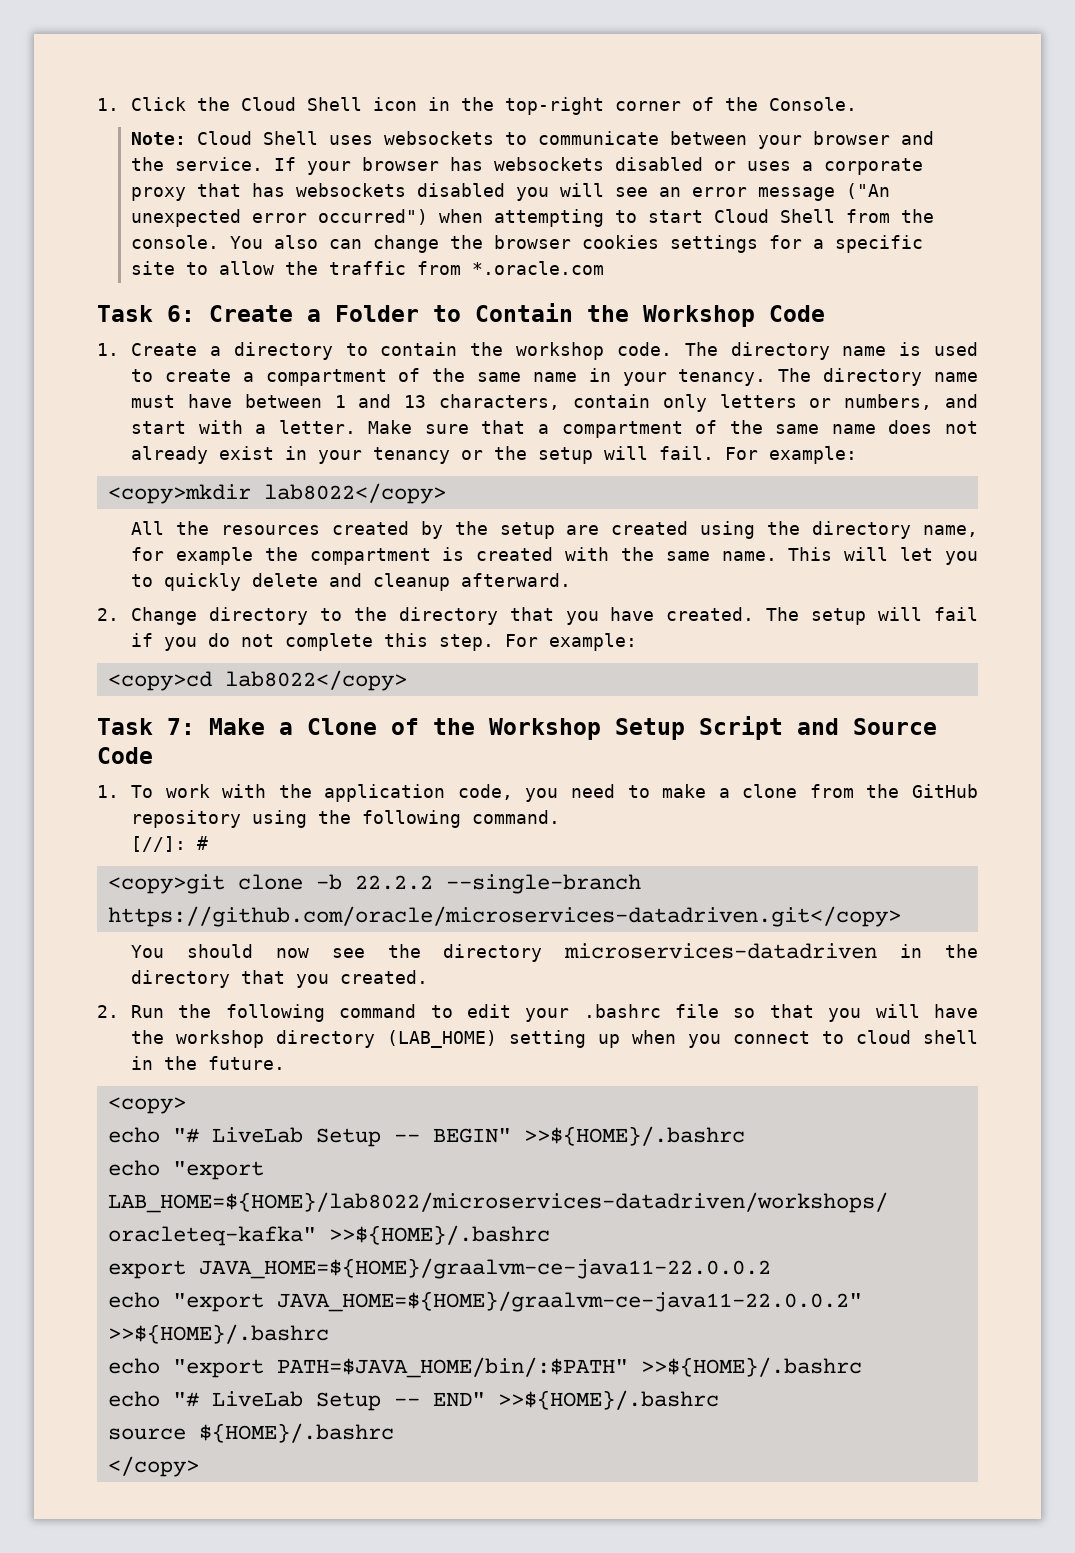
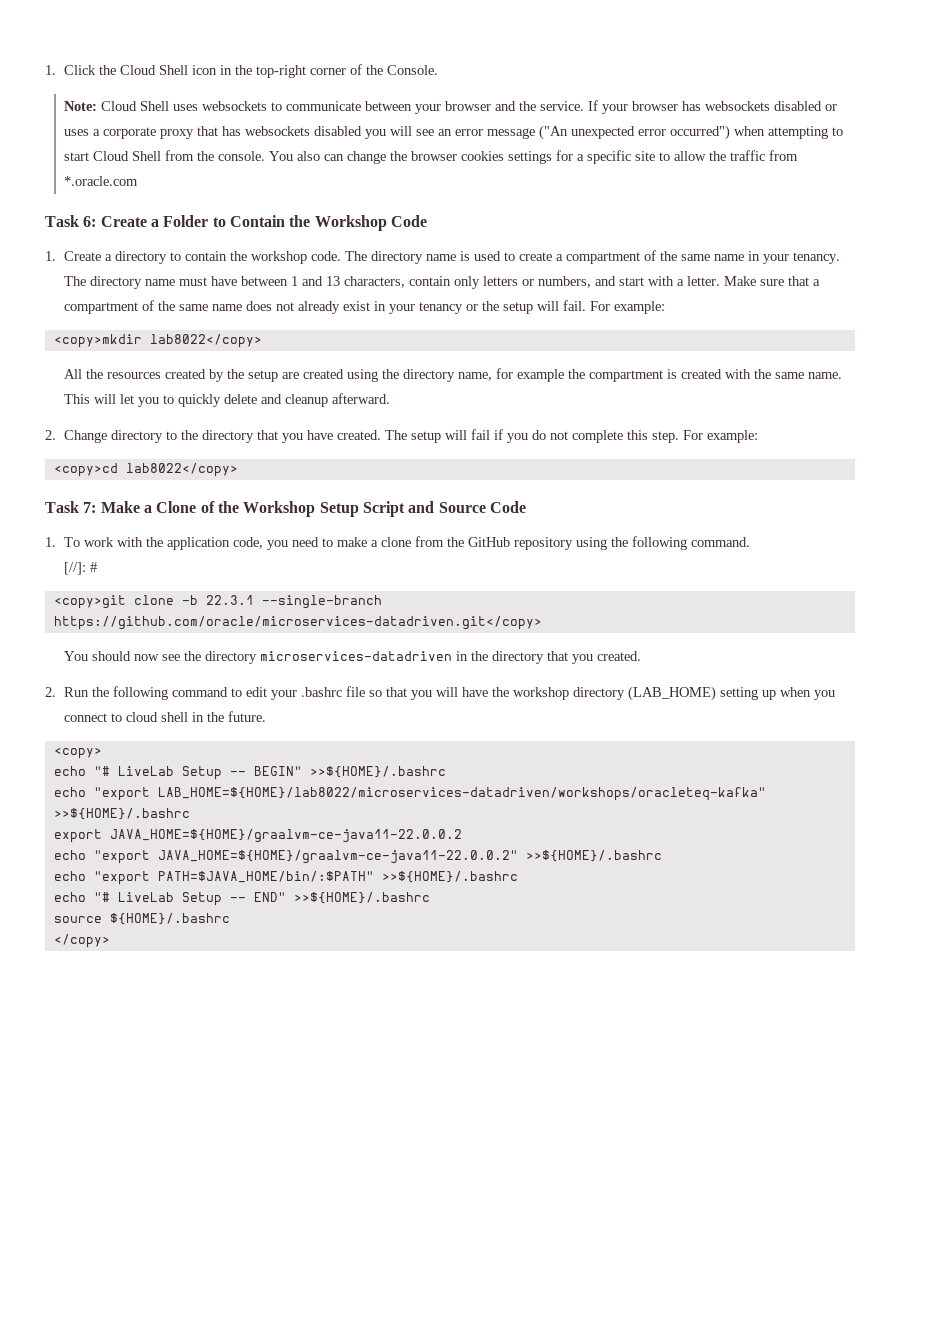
- <copy>git clone -b 22.2.2 --single-branch https://github.com/oracle/microservices-datadriven.git</copy>
+ <copy>git clone -b 22.3.1 --single-branch https://github.com/oracle/microservices-datadriven.git</copy>

